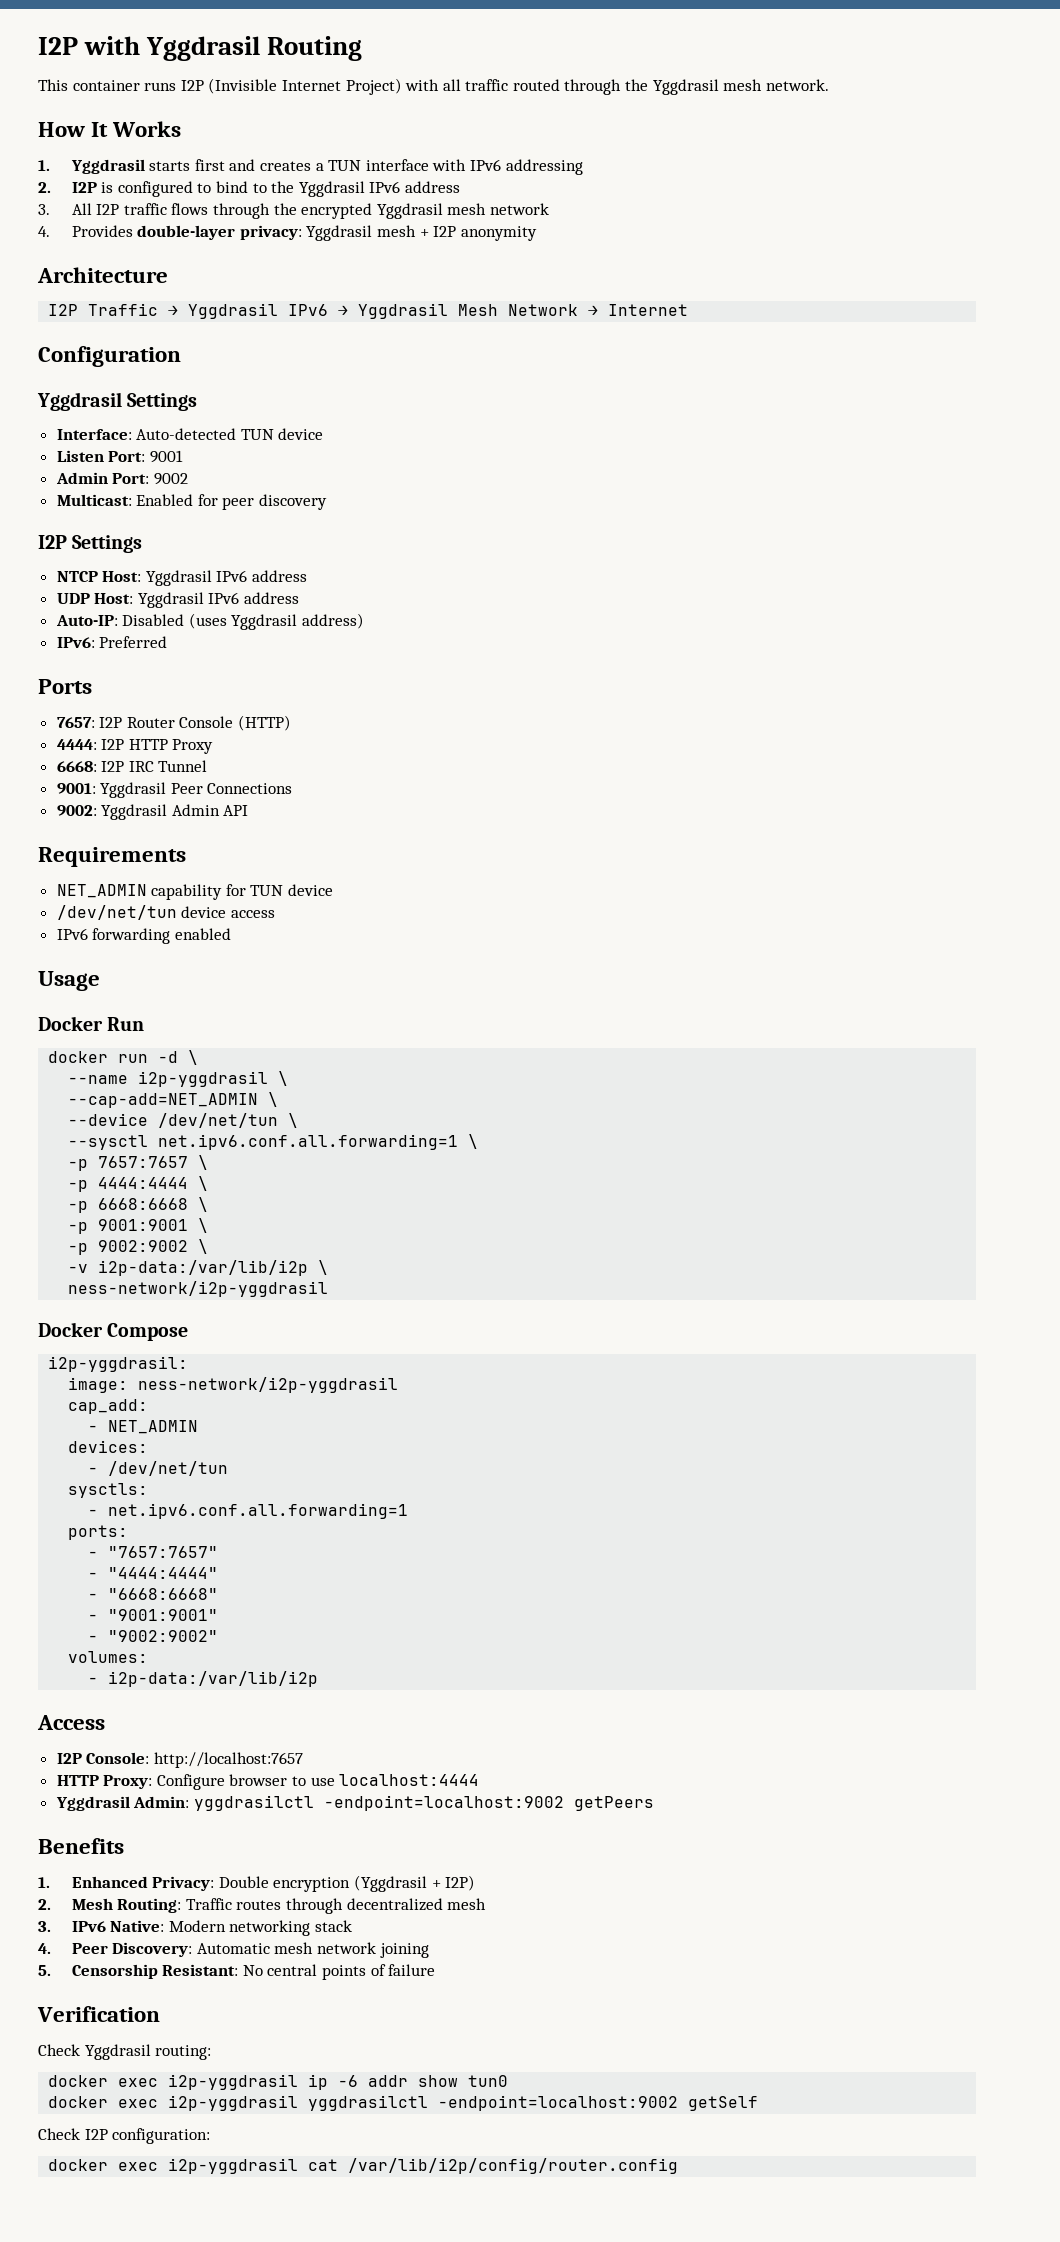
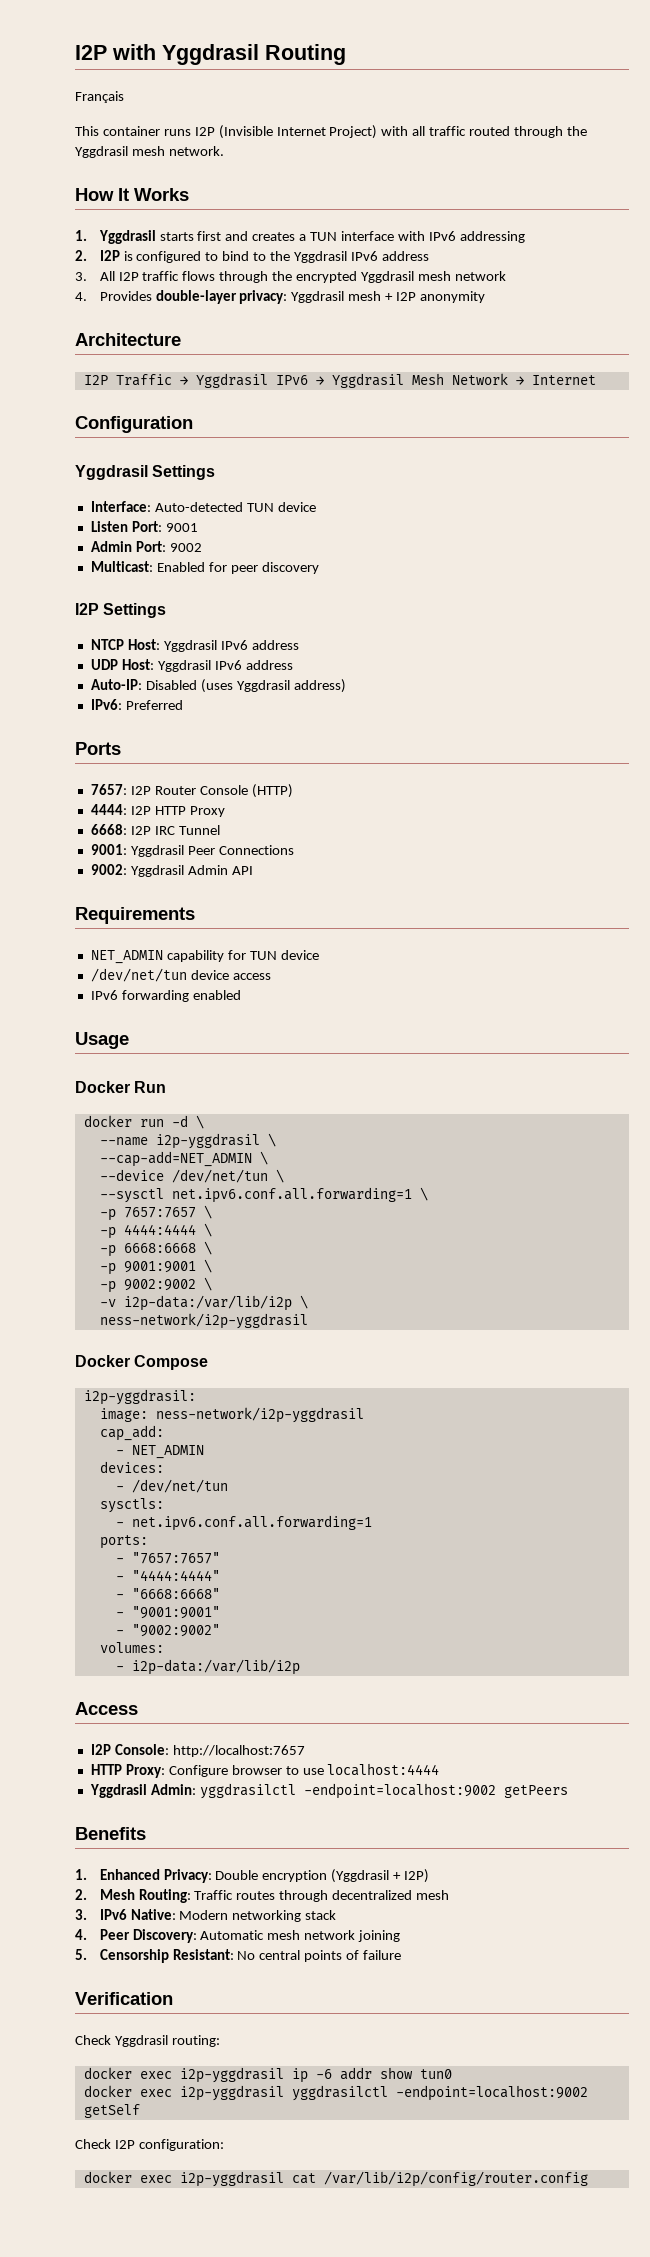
+ Français

